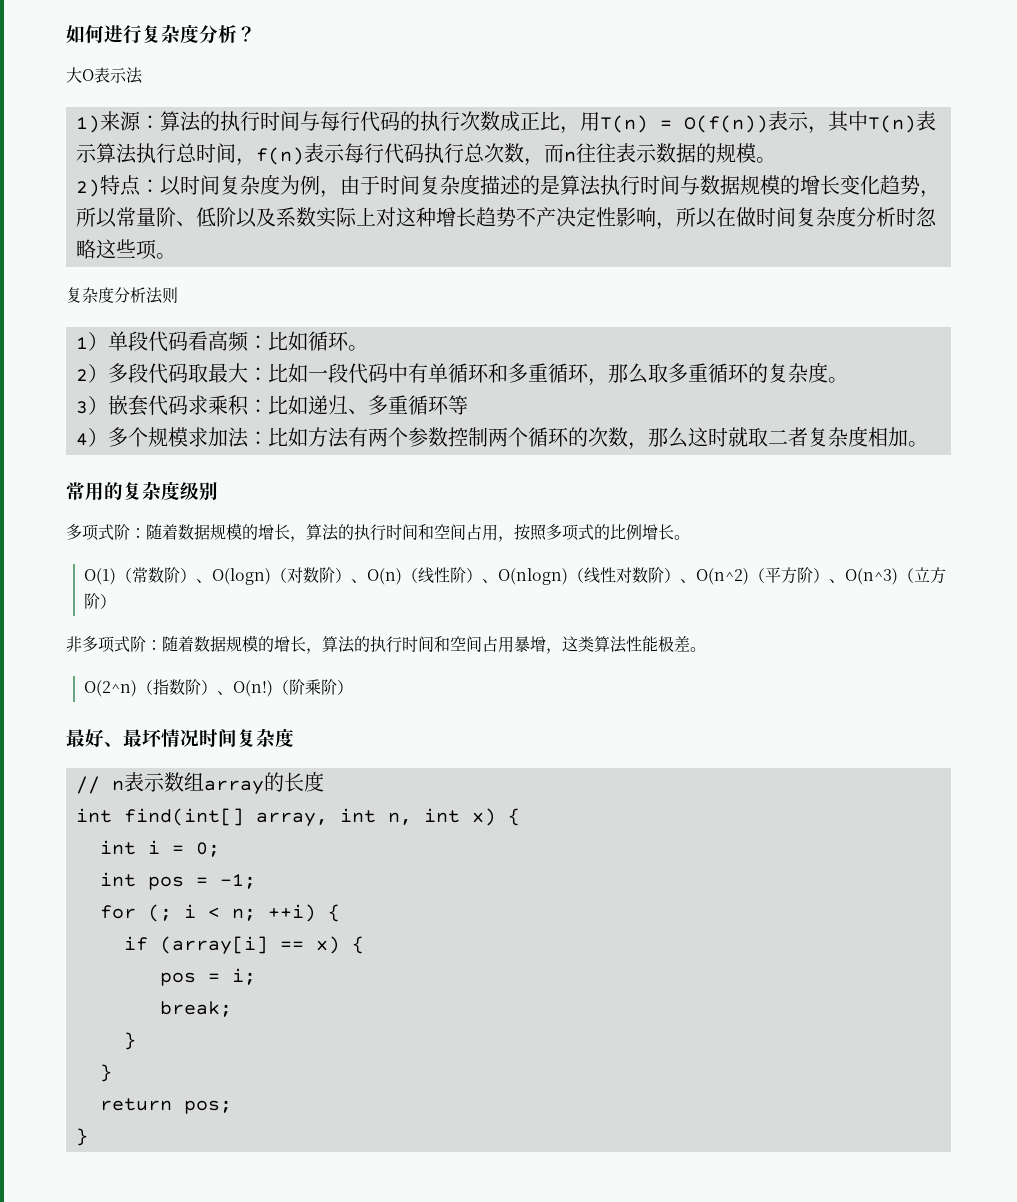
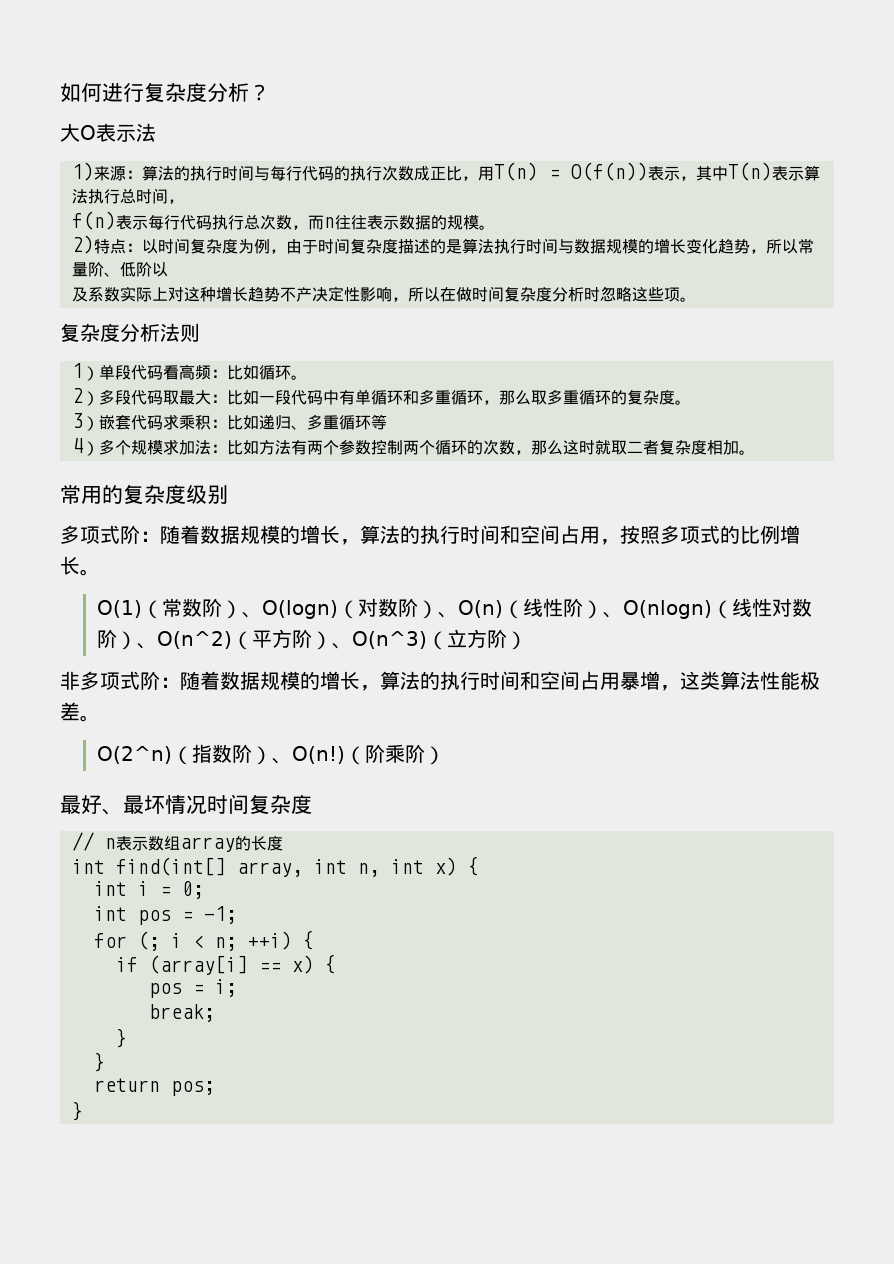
- 1)来源：算法的执行时间与每行代码的执行次数成正比，用T(n) = O(f(n))表示，其中T(n)表示算法执行总时间，f(n)表示每行代码执行总次数，而n往往表示数据的规模。
+ 1)来源：算法的执行时间与每行代码的执行次数成正比，用T(n) = O(f(n))表示，其中T(n)表示算法执行总时间，
+ f(n)表示每行代码执行总次数，而n往往表示数据的规模。
- 2)特点：以时间复杂度为例，由于时间复杂度描述的是算法执行时间与数据规模的增长变化趋势，所以常量阶、低阶以及系数实际上对这种增长趋势不产决定性影响，所以在做时间复杂度分析时忽略这些项。
+ 2)特点：以时间复杂度为例，由于时间复杂度描述的是算法执行时间与数据规模的增长变化趋势，所以常量阶、低阶以
+ 及系数实际上对这种增长趋势不产决定性影响，所以在做时间复杂度分析时忽略这些项。

